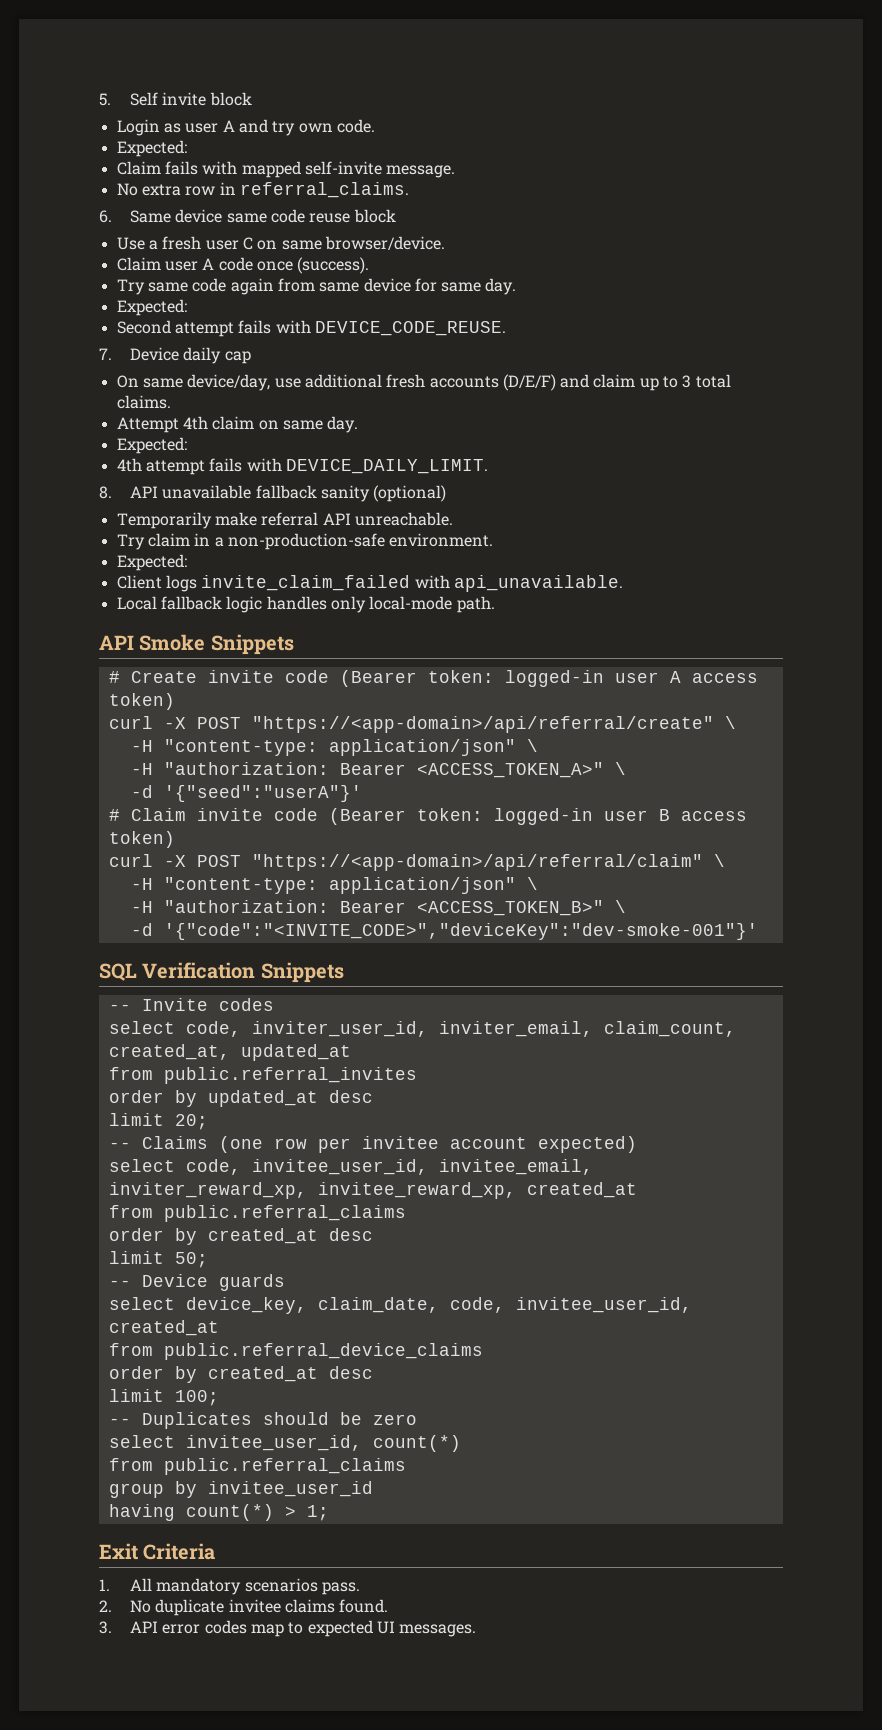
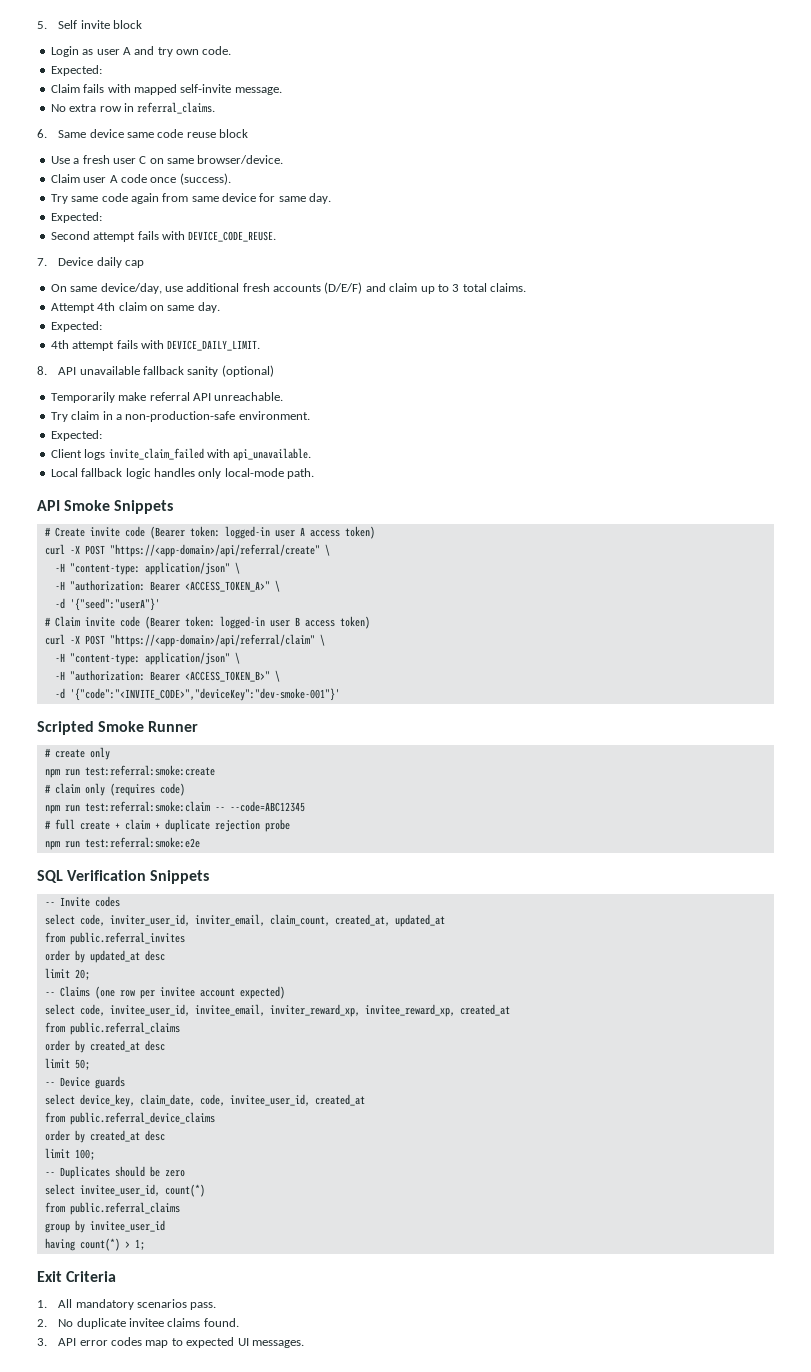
+ Scripted Smoke Runner
+ # create only
+ npm run test:referral:smoke:create
+ # claim only (requires code)
+ npm run test:referral:smoke:claim -- --code=ABC12345
+ # full create + claim + duplicate rejection probe
+ npm run test:referral:smoke:e2e

